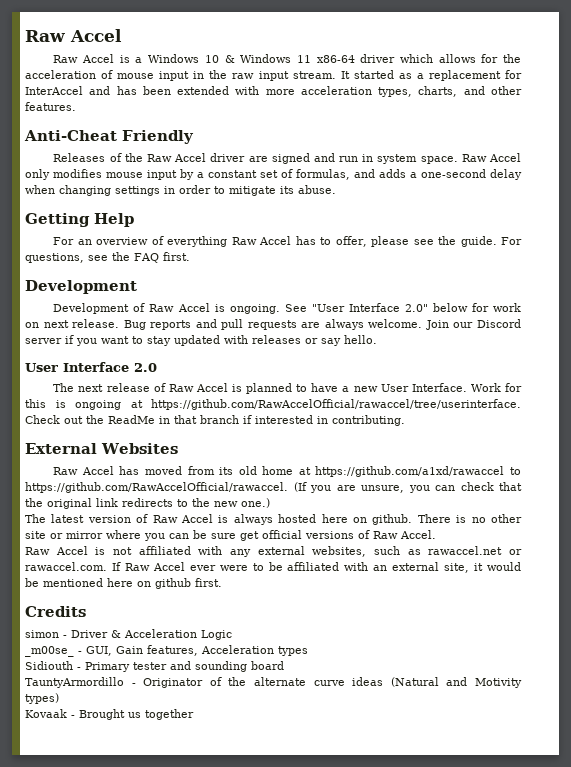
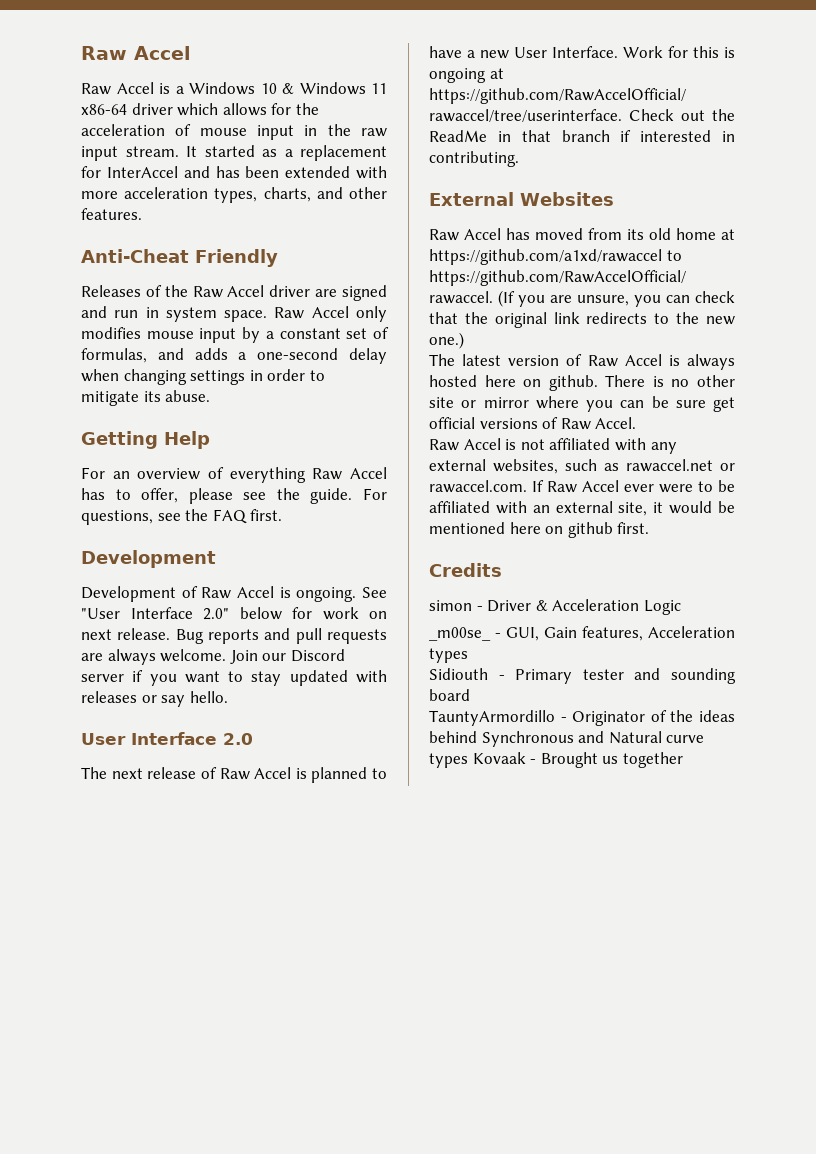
- TauntyArmordillo - Originator of the alternate curve ideas (Natural and Motivity types)
- Kovaak - Brought us together
+ TauntyArmordillo - Originator of the ideas behind Synchronous and Natural curve types Kovaak - Brought us together

